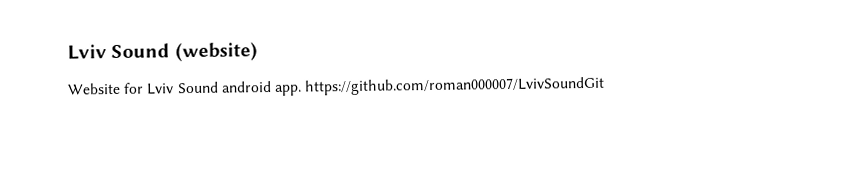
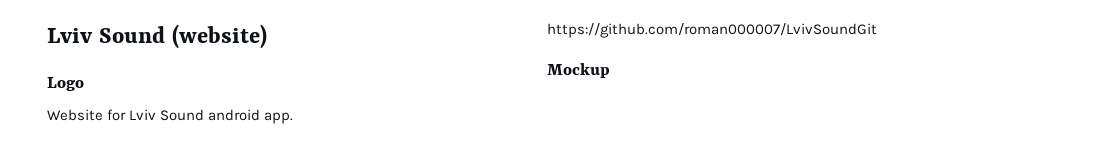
+ Logo
+ Mockup

